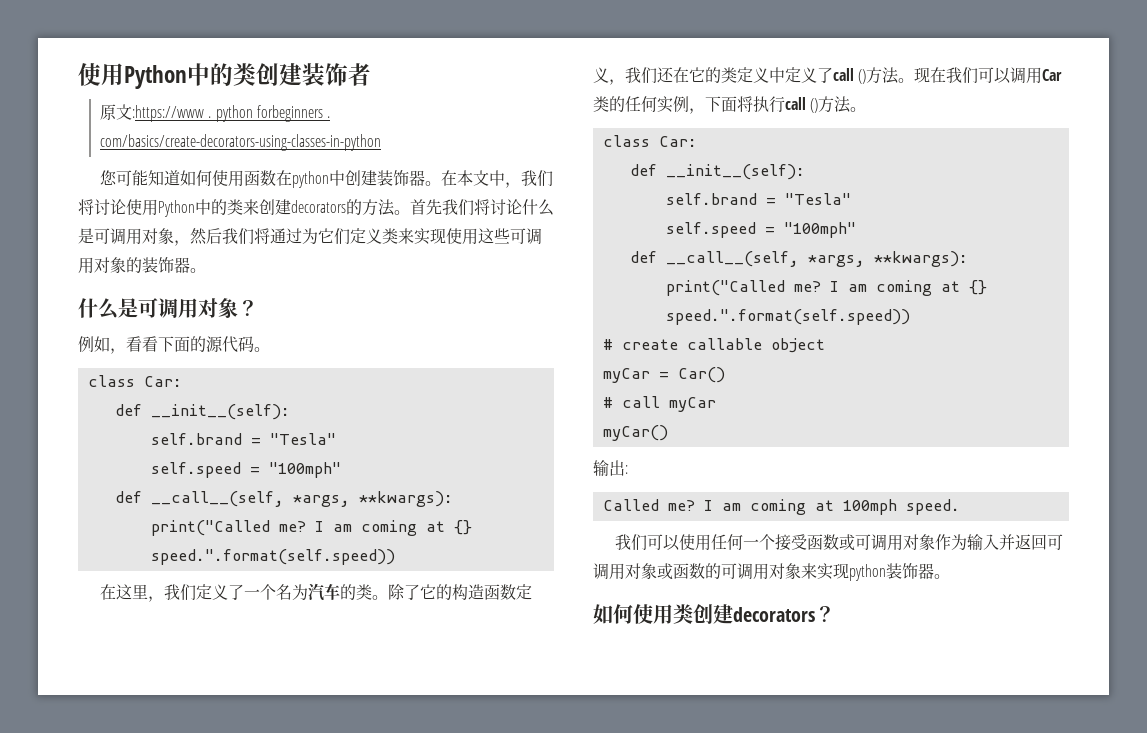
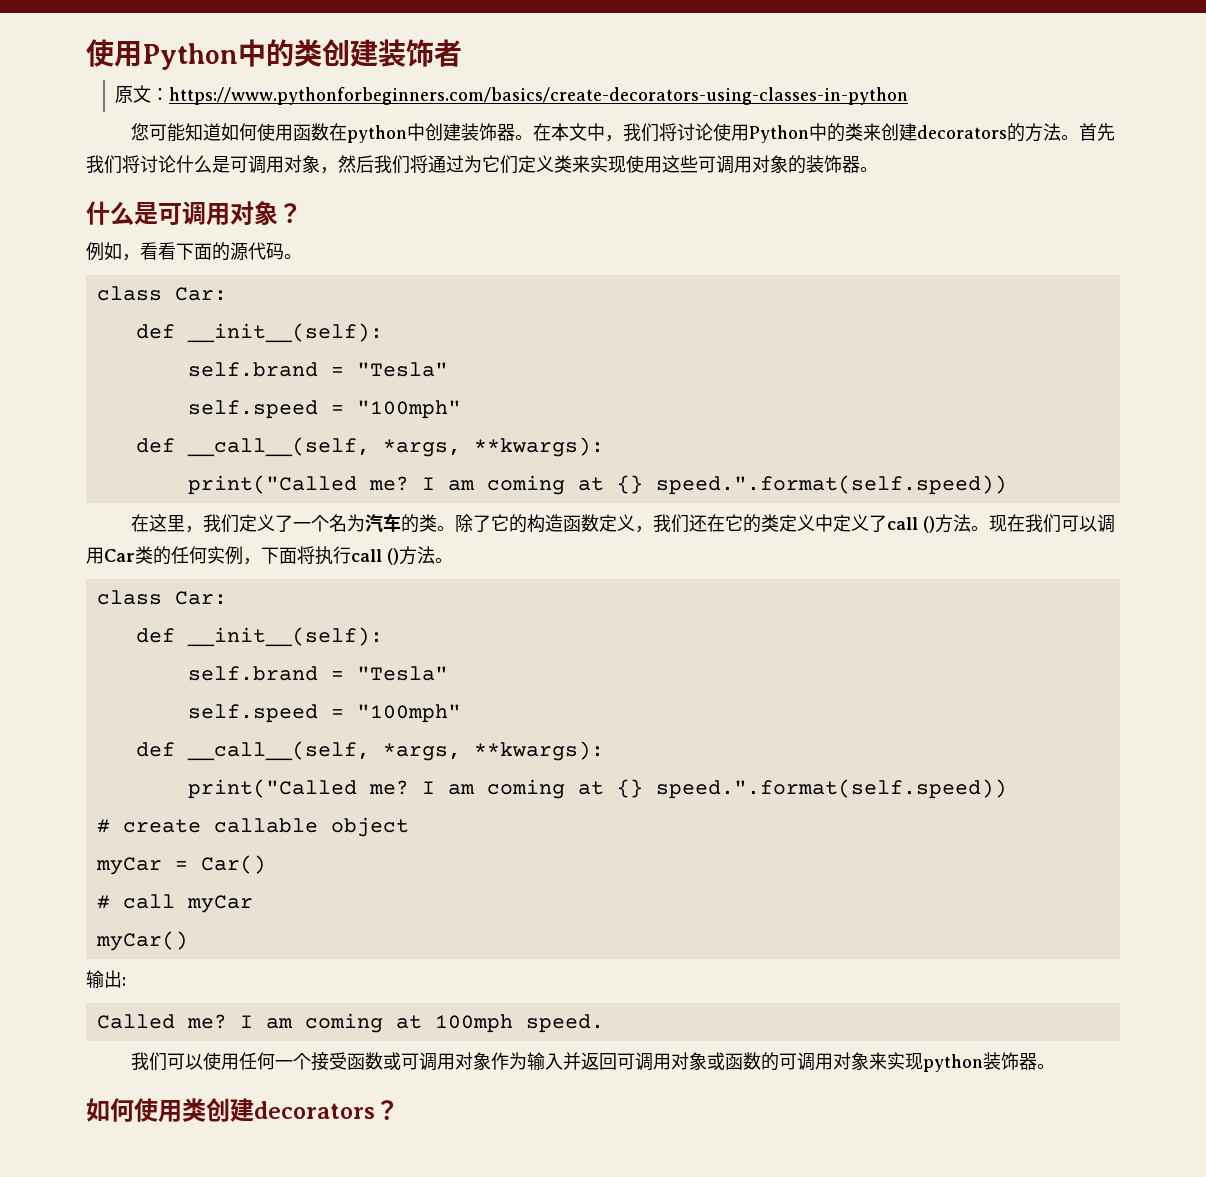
- 原文:https://www . python forbeginners . com/basics/create-decorators-using-classes-in-python
+ 原文：https://www.pythonforbeginners.com/basics/create-decorators-using-classes-in-python

